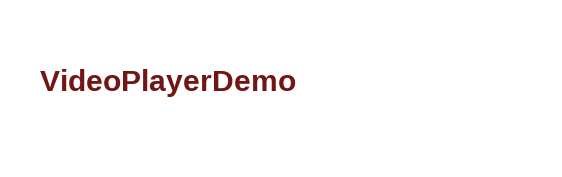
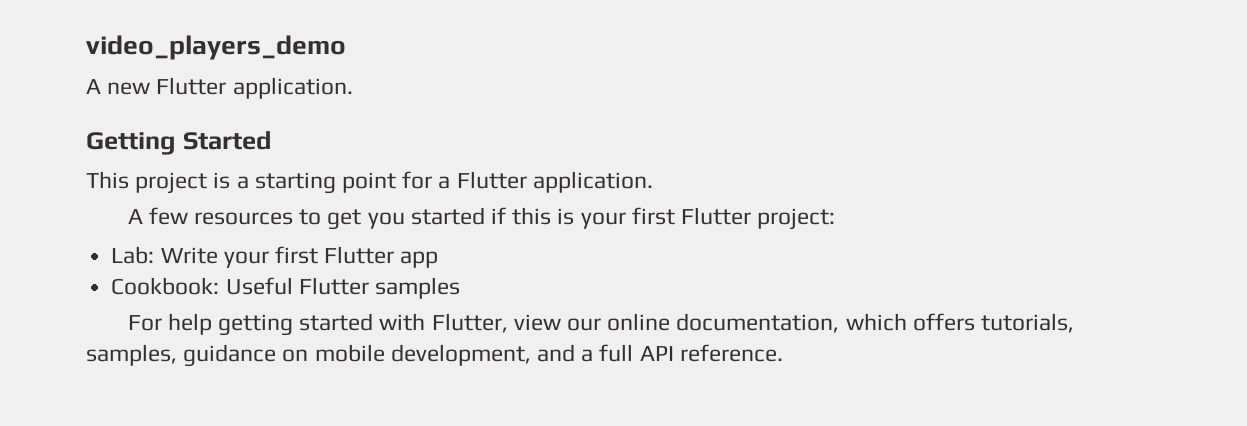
- VideoPlayerDemo
+ video_players_demo
+ A new Flutter application.
+ Getting Started
+ This project is a starting point for a Flutter application.
+ A few resources to get you started if this is your first Flutter project:
+ Lab: Write your first Flutter app
+ Cookbook: Useful Flutter samples
+ For help getting started with Flutter, view our online documentation, which offers tutorials, samples, guidance on mobile development, and a full API reference.

